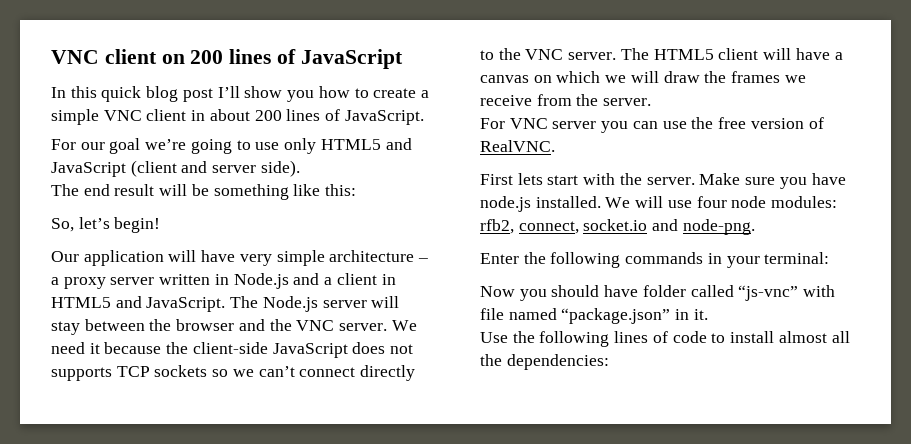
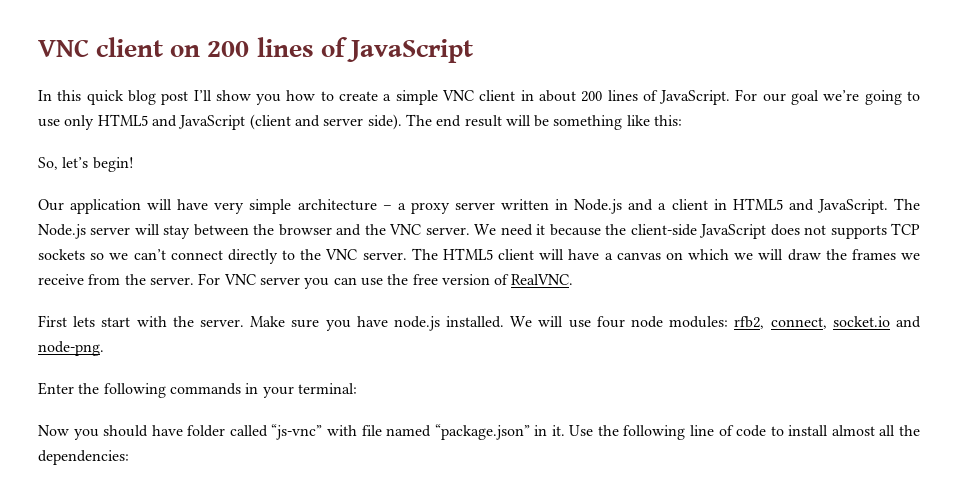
- In this quick blog post I’ll show you how to create a simple VNC client in about 200 lines of JavaScript.
- For our goal we’re going to use only HTML5 and JavaScript (client and server side).
- The end result will be something like this:
+ In this quick blog post I’ll show you how to create a simple VNC client in about 200 lines of JavaScript. For our goal we’re going to use only HTML5 and JavaScript (client and server side). The end result will be something like this:
- The HTML5 client will have a canvas on which we will draw the frames we receive from the server.
- For VNC server you can use the free version of RealVNC.
+ The HTML5 client will have a canvas on which we will draw the frames we receive from the server. For VNC server you can use the free version of RealVNC.
- Now you should have folder called “js-vnc” with file named “package.json” in it.
- Use the following lines of code to install almost all the dependencies:
+ Now you should have folder called “js-vnc” with file named “package.json” in it. Use the following line of code to install almost all the dependencies:

